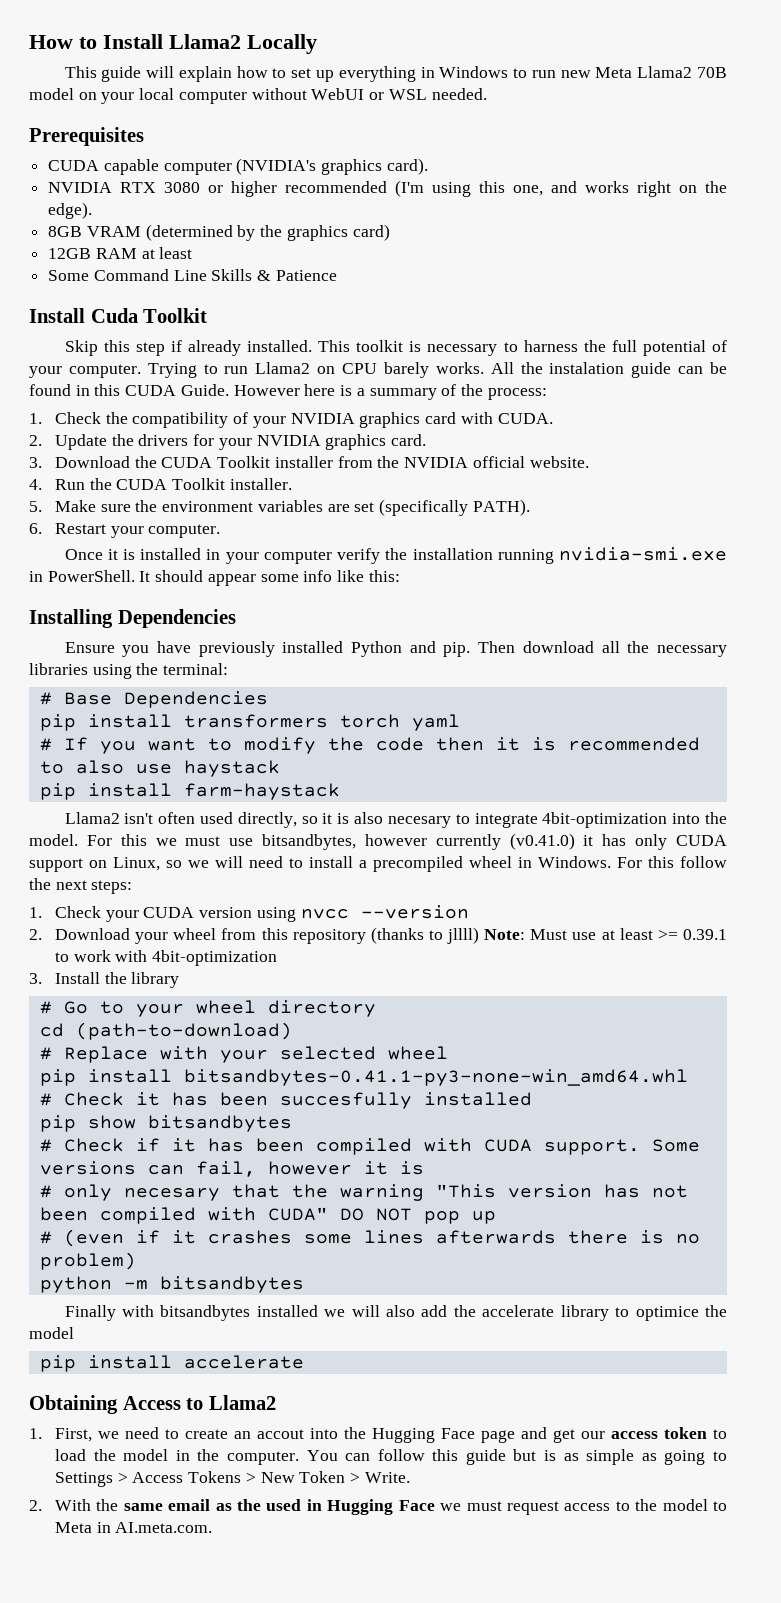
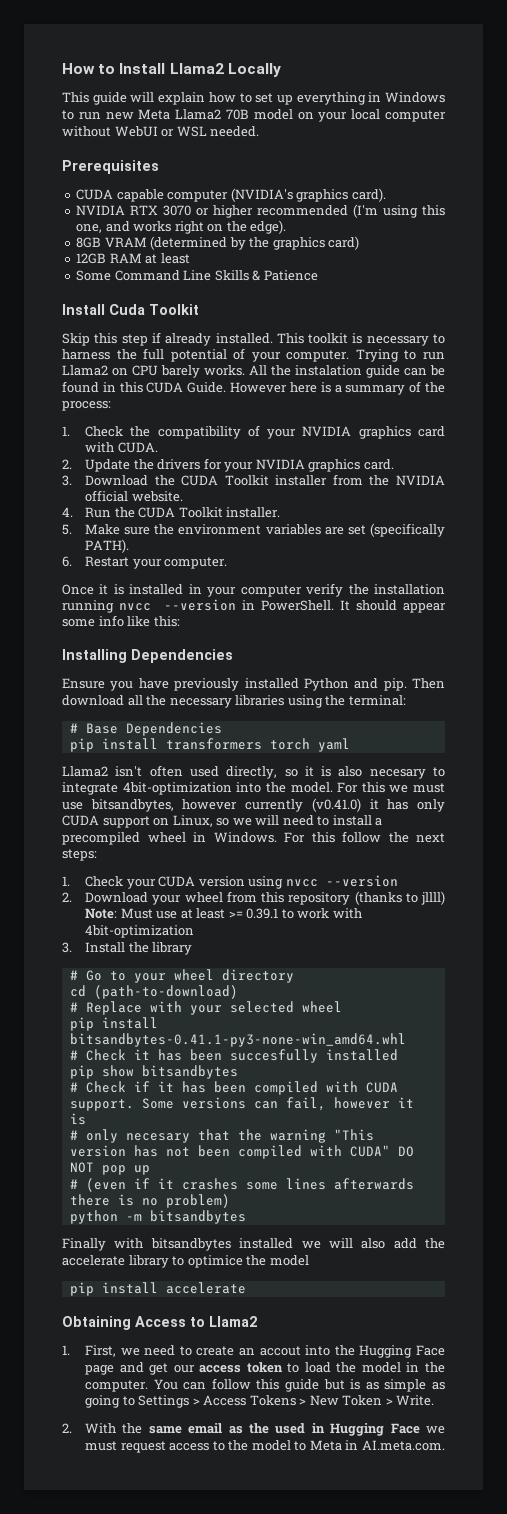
- NVIDIA RTX 3080 or higher recommended (I'm using this one, and works right on the edge).
+ NVIDIA RTX 3070 or higher recommended (I'm using this one, and works right on the edge).
- Once it is installed in your computer verify the installation running nvidia-smi.exe in PowerShell.
+ Once it is installed in your computer verify the installation running nvcc --version in PowerShell.
- # If you want to modify the code then it is recommended to also use haystack
- pip install farm-haystack

